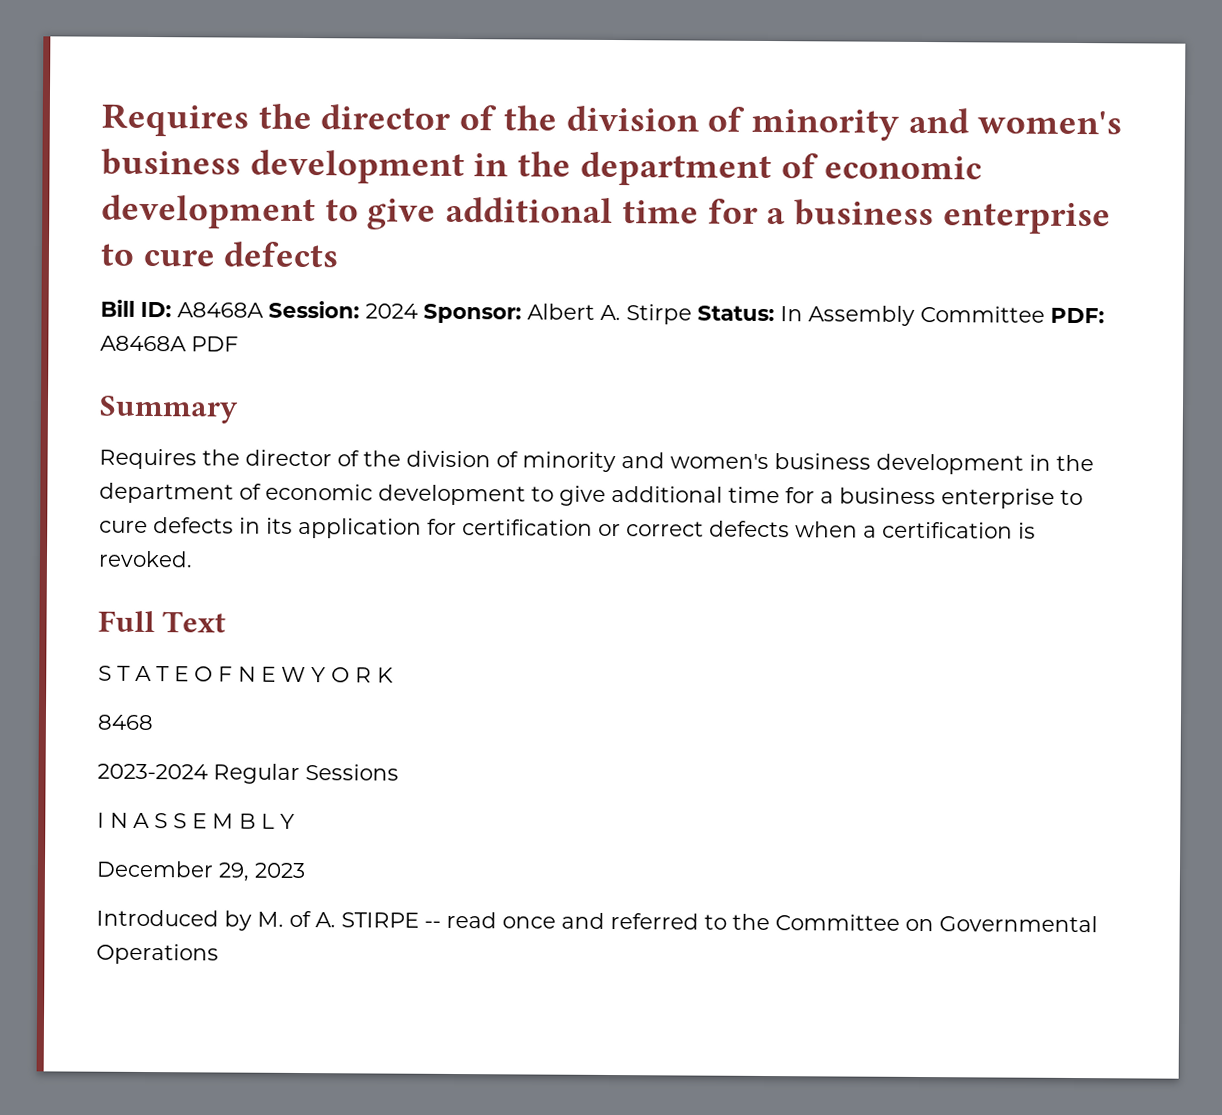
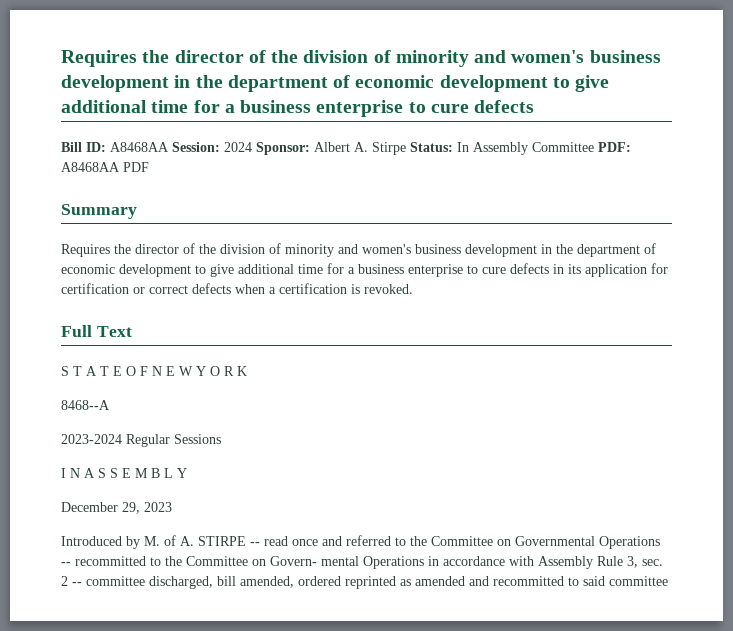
- Bill ID: A8468A Session: 2024 Sponsor: Albert A. Stirpe Status: In Assembly Committee PDF: A8468A PDF
+ Bill ID: A8468AA Session: 2024 Sponsor: Albert A. Stirpe Status: In Assembly Committee PDF: A8468AA PDF
- 8468
+ 8468--A
- Introduced by M. of A. STIRPE -- read once and referred to the Committee on Governmental Operations
+ Introduced by M. of A. STIRPE -- read once and referred to the Committee on Governmental Operations -- recommitted to the Committee on Govern- mental Operations in accordance with Assembly Rule 3, sec. 2 -- committee discharged, bill amended, ordered reprinted as amended and recommitted to said committee

